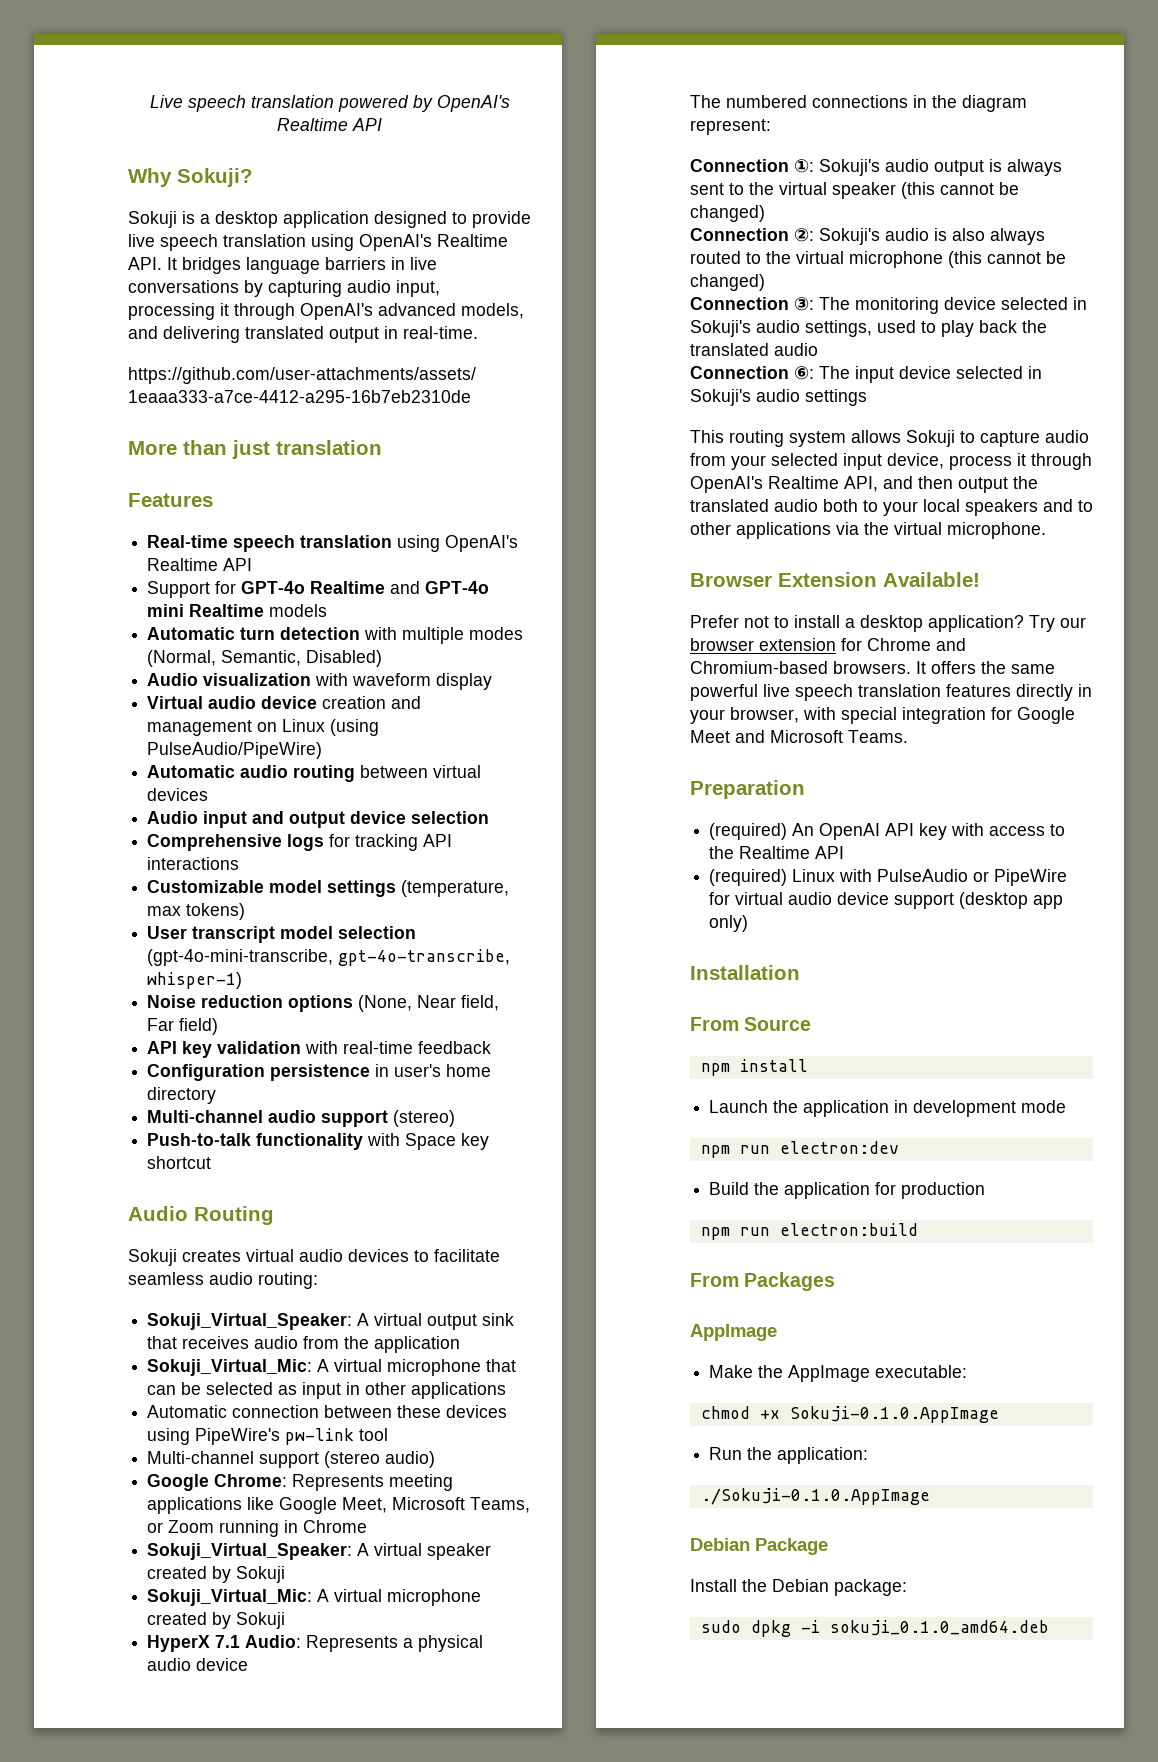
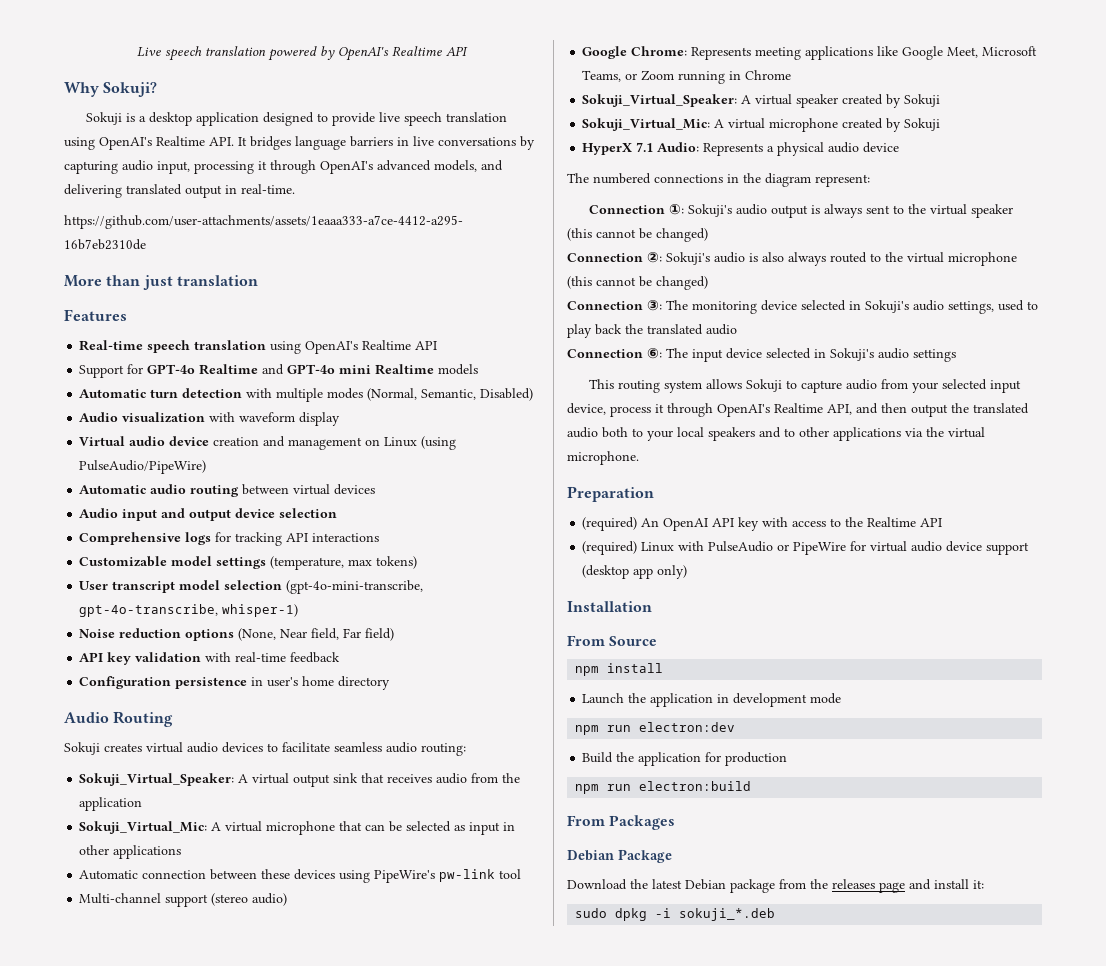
- Multi-channel audio support (stereo)
- Push-to-talk functionality with Space key shortcut
- Browser Extension Available!
- Prefer not to install a desktop application? Try our browser extension for Chrome and Chromium-based browsers. It offers the same powerful live speech translation features directly in your browser, with special integration for Google Meet and Microsoft Teams.
  From Packages
- AppImage
- Make the AppImage executable:
- chmod +x Sokuji-0.1.0.AppImage
- Run the application:
- ./Sokuji-0.1.0.AppImage
  Debian Package
- Install the Debian package:
+ Download the latest Debian package from the releases page and install it:
- sudo dpkg -i sokuji_0.1.0_amd64.deb
+ sudo dpkg -i sokuji_*.deb

